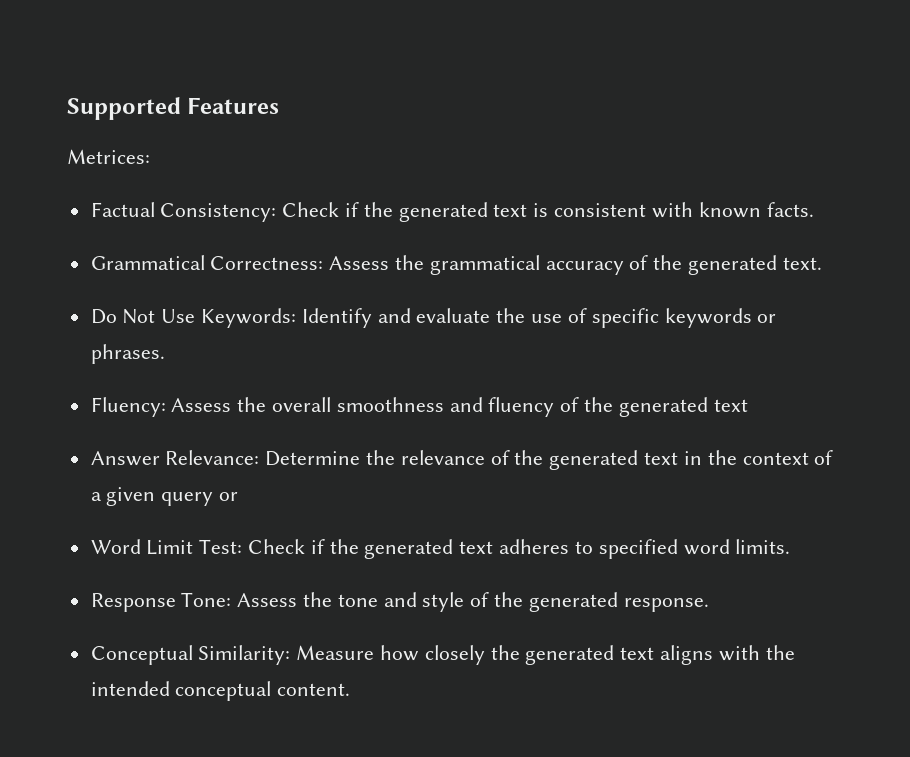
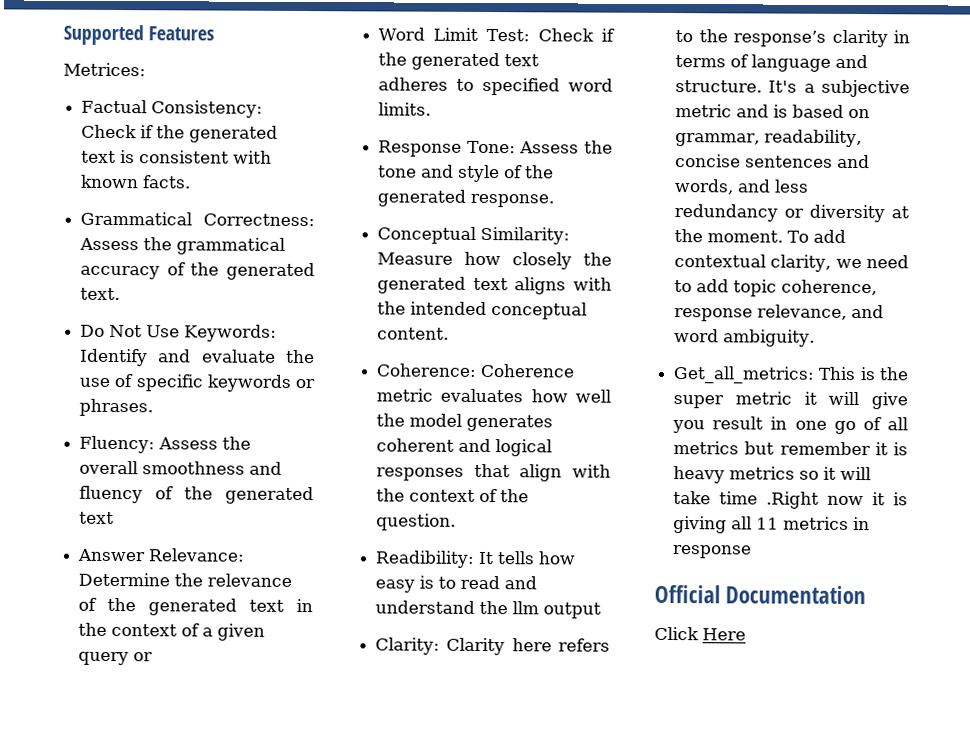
+ Coherence: Coherence metric evaluates how well the model generates coherent and logical responses that align with the context of the question.
+ Readibility: It tells how easy is to read and understand the llm output
+ Clarity: Clarity here refers to the response’s clarity in terms of language and structure. It's a subjective metric and is based on grammar, readability, concise sentences and words, and less redundancy or diversity at the moment. To add contextual clarity, we need to add topic coherence, response relevance, and word ambiguity.
+ Get_all_metrics: This is the super metric it will give you result in one go of all metrics but remember it is heavy metrics so it will take time .Right now it is giving all 11 metrics in response
+ Official Documentation
+ Click Here

